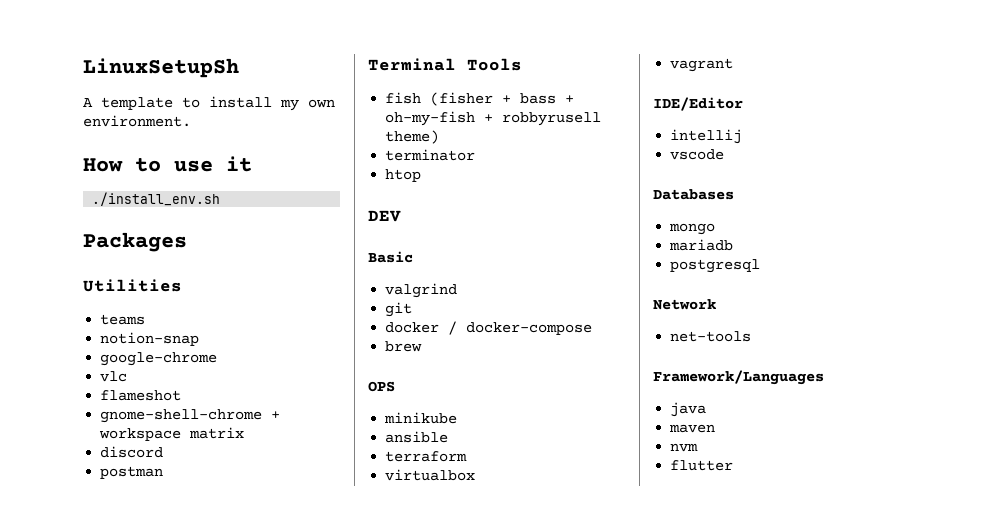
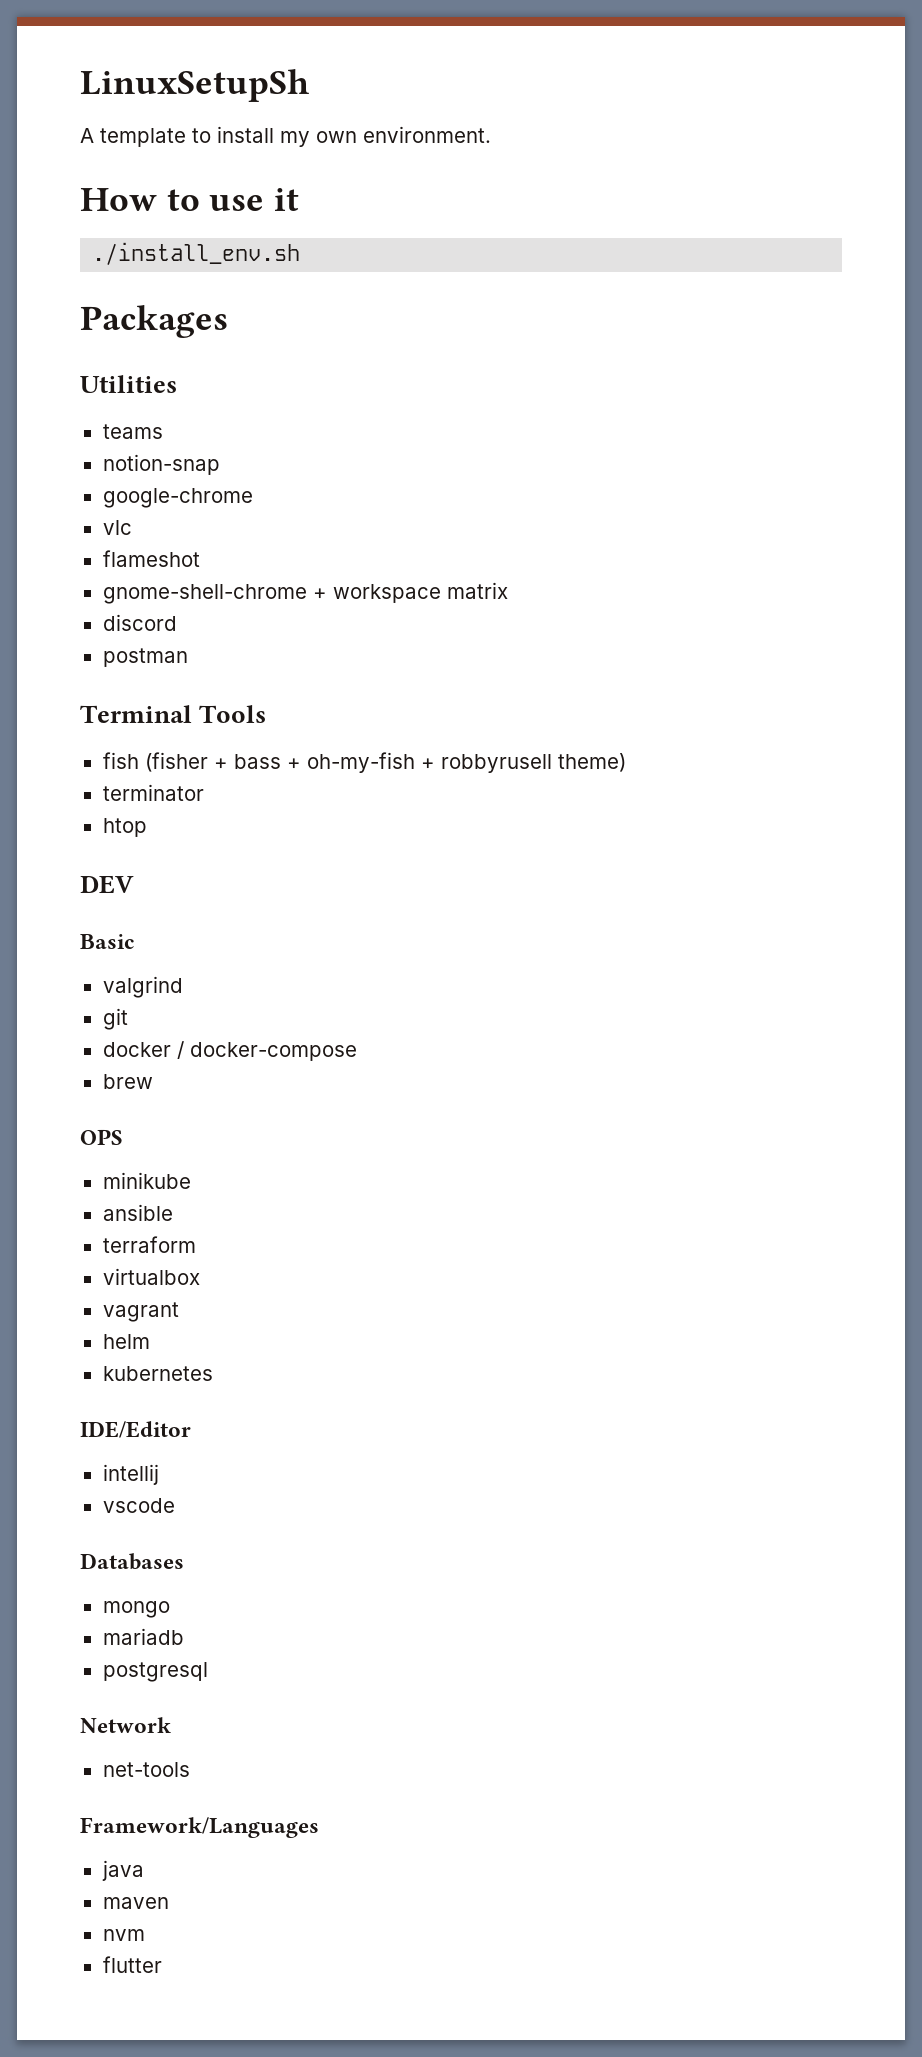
+ helm
+ kubernetes

